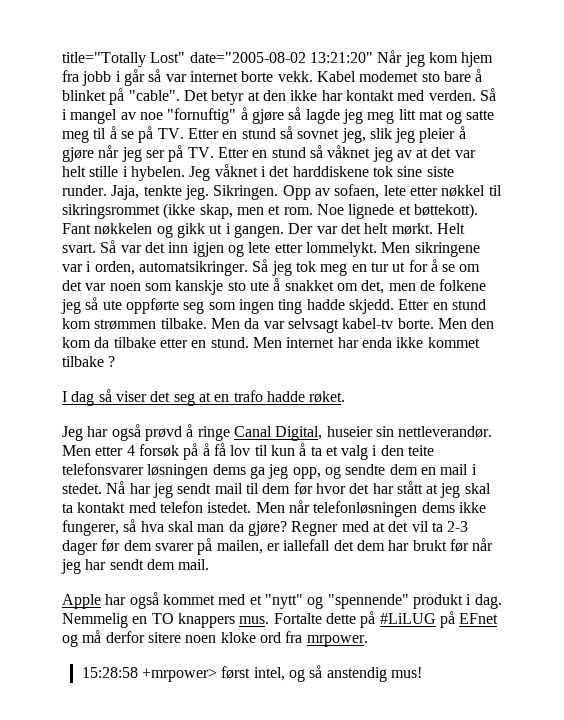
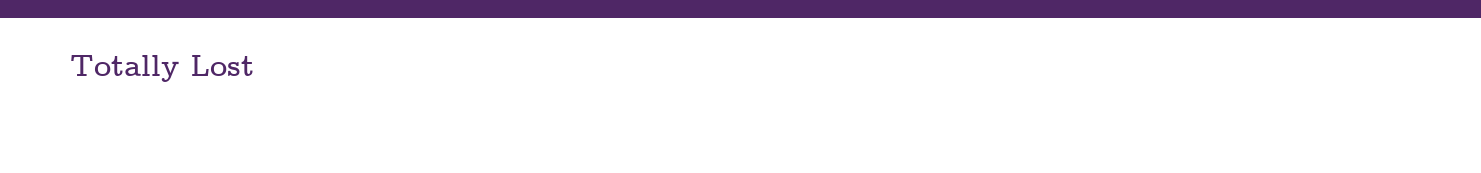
- title="Totally Lost" date="2005-08-02 13:21:20" Når jeg kom hjem fra jobb i går så var internet borte vekk. Kabel modemet sto bare å blinket på "cable". Det betyr at den ikke har kontakt med verden. Så i mangel av noe "fornuftig" å gjøre så lagde jeg meg litt mat og satte meg til å se på TV. Etter en stund så sovnet jeg, slik jeg pleier å gjøre når jeg ser på TV. Etter en stund så våknet jeg av at det var helt stille i hybelen. Jeg våknet i det harddiskene tok sine siste runder. Jaja, tenkte jeg. Sikringen. Opp av sofaen, lete etter nøkkel til sikringsrommet (ikke skap, men et rom. Noe lignede et bøttekott). Fant nøkkelen og gikk ut i gangen. Der var det helt mørkt. Helt svart. Så var det inn igjen og lete etter lommelykt. Men sikringene var i orden, automatsikringer. Så jeg tok meg en tur ut for å se om det var noen som kanskje sto ute å snakket om det, men de folkene jeg så ute oppførte seg som ingen ting hadde skjedd. Etter en stund kom strømmen tilbake. Men da var selvsagt kabel-tv borte. Men den kom da tilbake etter en stund. Men internet har enda ikke kommet tilbake ?
- I dag så viser det seg at en trafo hadde røket.
- Jeg har også prøvd å ringe Canal Digital, huseier sin nettleverandør. Men etter 4 forsøk på å få lov til kun å ta et valg i den teite telefonsvarer løsningen dems ga jeg opp, og sendte dem en mail i stedet. Nå har jeg sendt mail til dem før hvor det har stått at jeg skal ta kontakt med telefon istedet. Men når telefonløsningen dems ikke fungerer, så hva skal man da gjøre? Regner med at det vil ta 2-3 dager før dem svarer på mailen, er iallefall det dem har brukt før når jeg har sendt dem mail.
- Apple har også kommet med et "nytt" og "spennende" produkt i dag. Nemmelig en TO knappers mus. Fortalte dette på #LiLUG på EFnet og må derfor sitere noen kloke ord fra mrpower.
- 15:28:58 +mrpower> først intel, og så anstendig mus!
+ Totally Lost

